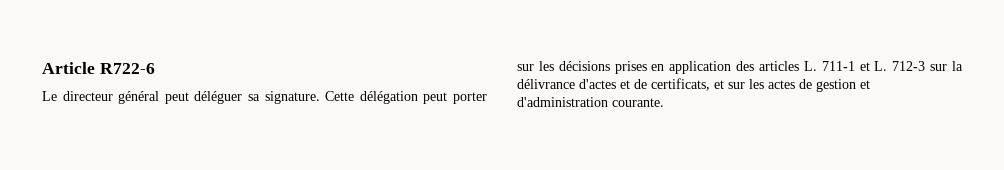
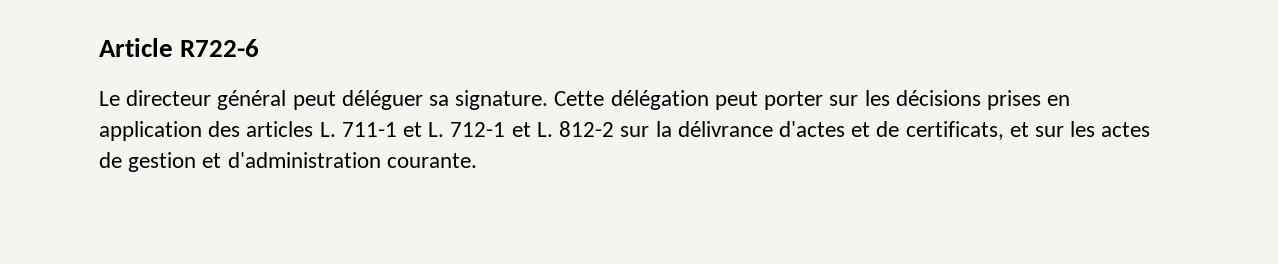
- Cette délégation peut porter sur les décisions prises en application des articles L. 711-1 et L. 712-3 sur la délivrance d'actes et de certificats, et sur les actes de gestion et d'administration courante.
+ Cette délégation peut porter sur les décisions prises en application des articles L. 711-1 et L. 712-1 et L. 812-2 sur la délivrance d'actes et de certificats, et sur les actes de gestion et d'administration courante.

